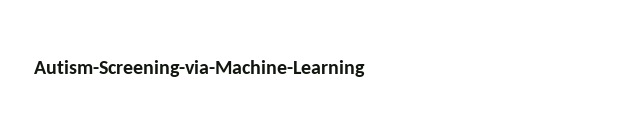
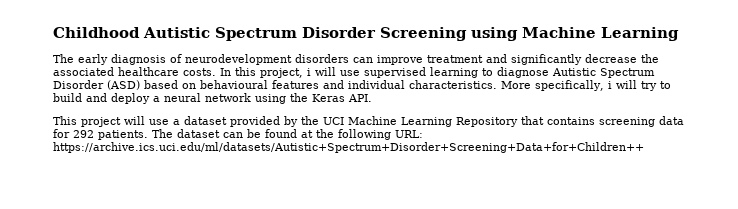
- Autism-Screening-via-Machine-Learning
+ Childhood Autistic Spectrum Disorder Screening using Machine Learning
+ The early diagnosis of neurodevelopment disorders can improve treatment and significantly decrease the associated healthcare costs. In this project, i will use supervised learning to diagnose Autistic Spectrum Disorder (ASD) based on behavioural features and individual characteristics. More specifically, i will try to build and deploy a neural network using the Keras API.
+ This project will use a dataset provided by the UCI Machine Learning Repository that contains screening data for 292 patients. The dataset can be found at the following URL: https://archive.ics.uci.edu/ml/datasets/Autistic+Spectrum+Disorder+Screening+Data+for+Children++

